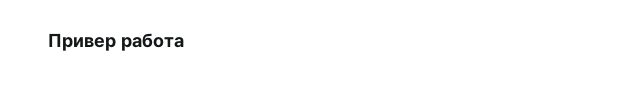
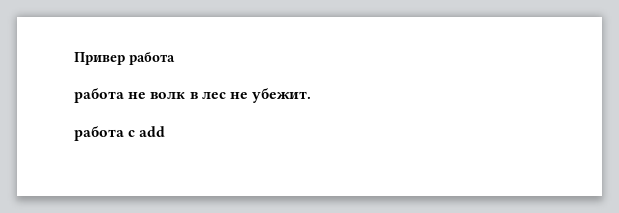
+ работа не волк в лес не убежит.
+ работа с add

